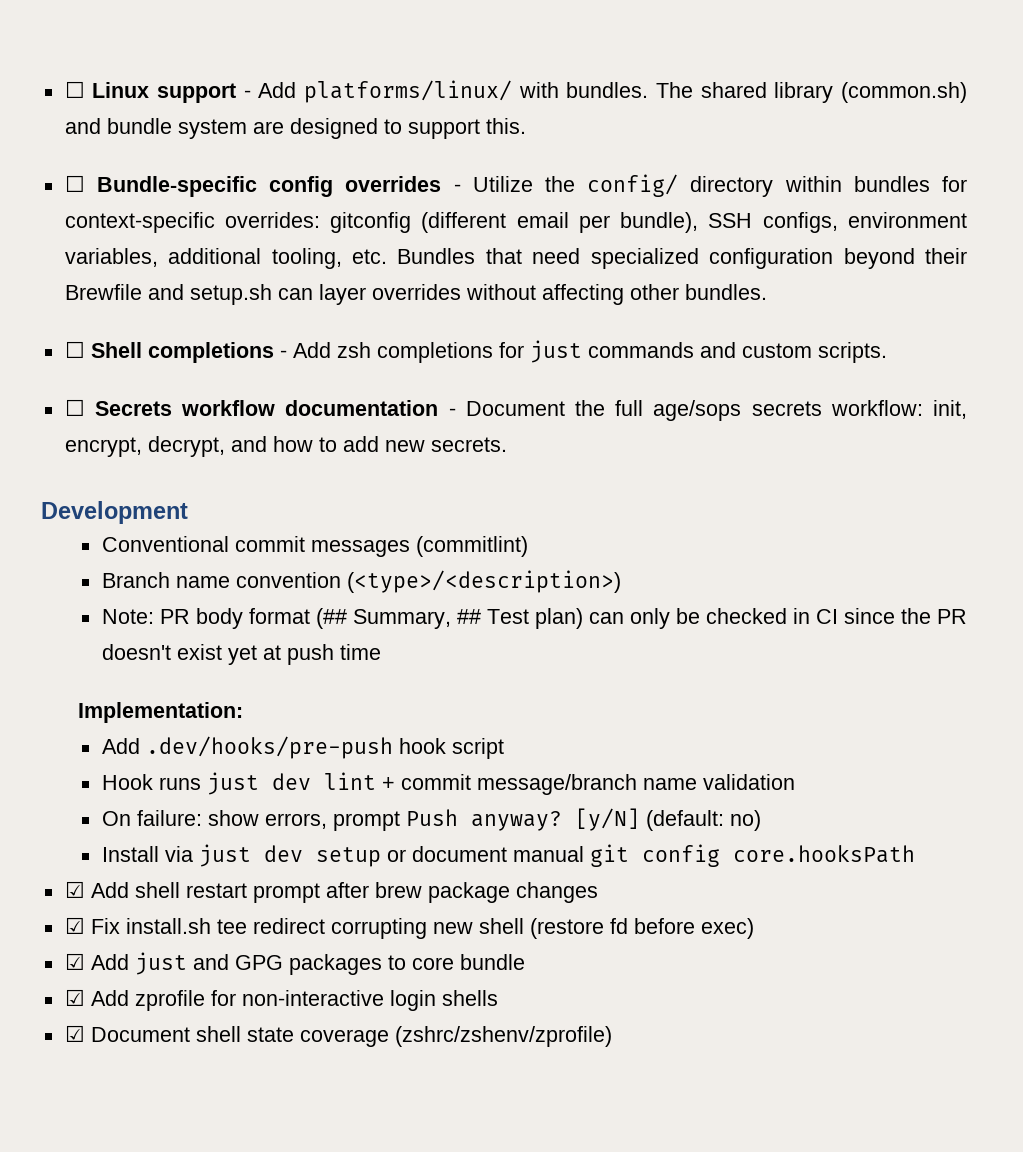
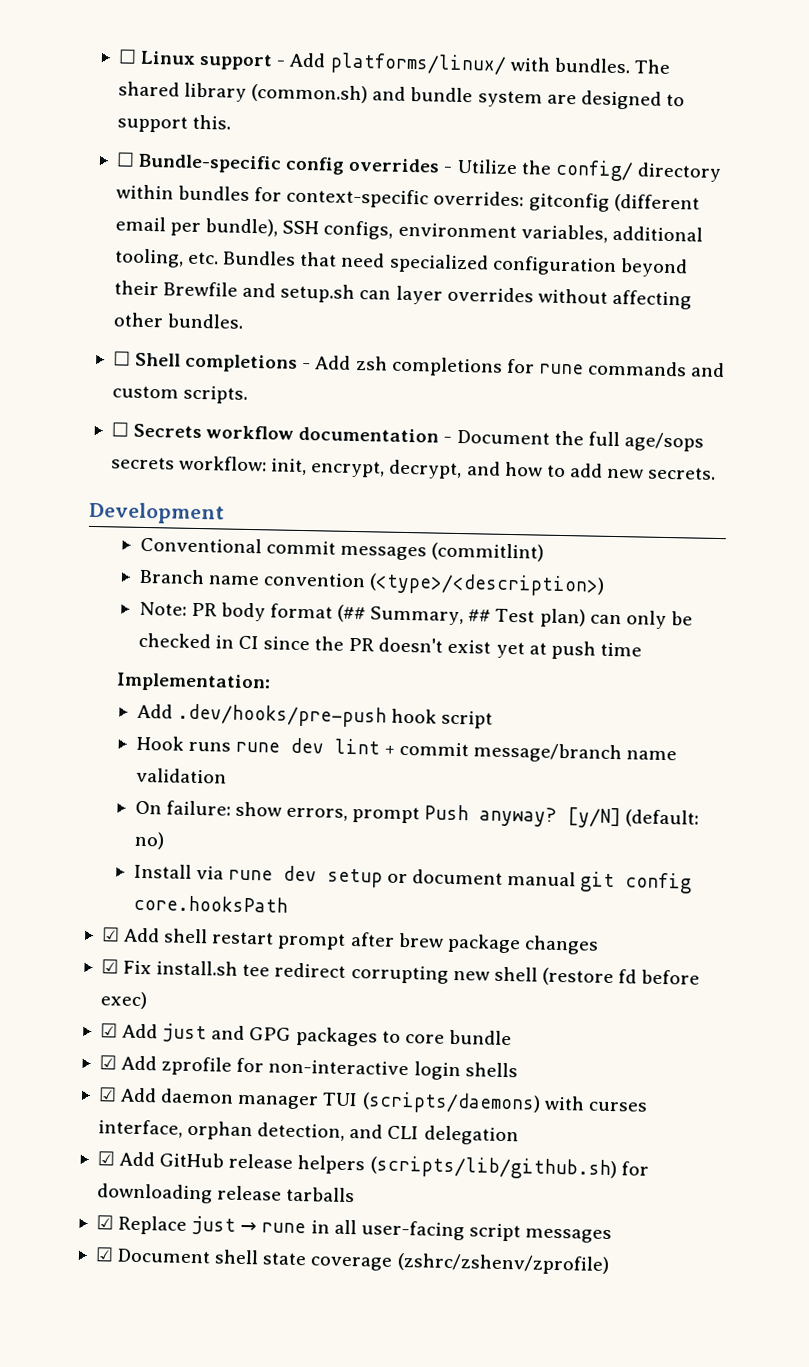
- ☐ Shell completions - Add zsh completions for just commands and custom scripts.
+ ☐ Shell completions - Add zsh completions for rune commands and custom scripts.
- Hook runs just dev lint + commit message/branch name validation
+ Hook runs rune dev lint + commit message/branch name validation
- Install via just dev setup or document manual git config core.hooksPath
+ Install via rune dev setup or document manual git config core.hooksPath
+ ☑ Add daemon manager TUI (scripts/daemons) with curses interface, orphan detection, and CLI delegation
+ ☑ Add GitHub release helpers (scripts/lib/github.sh) for downloading release tarballs
+ ☑ Replace just → rune in all user-facing script messages

